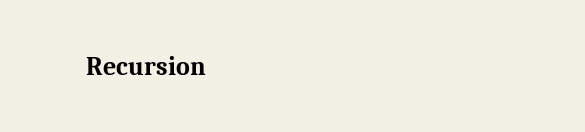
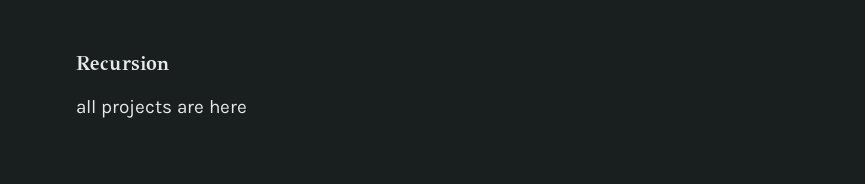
+ all projects are here

